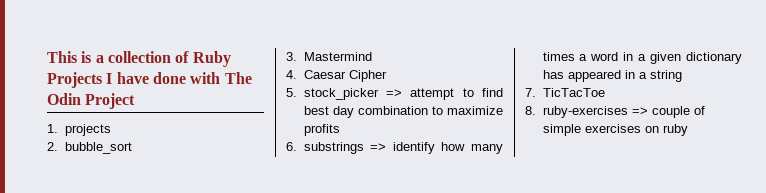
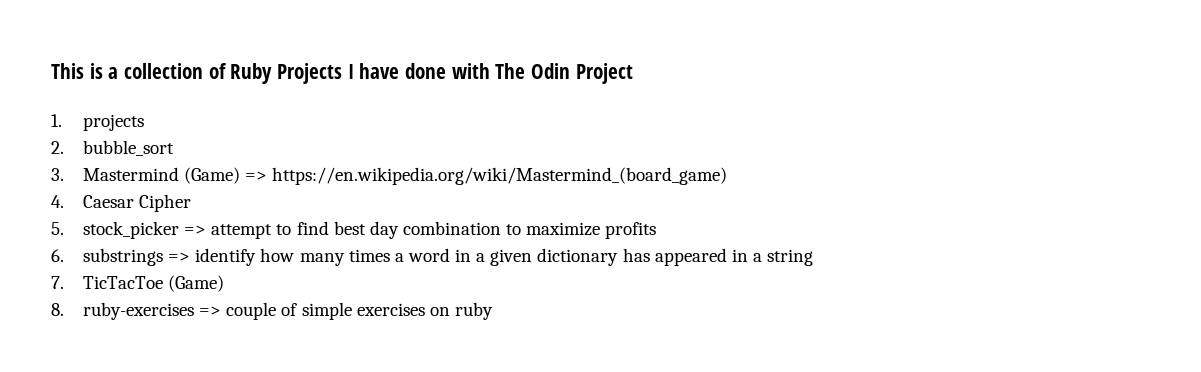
- 3. Mastermind
+ 3. Mastermind (Game) => https://en.wikipedia.org/wiki/Mastermind_(board_game)
- 7. TicTacToe
+ 7. TicTacToe (Game)

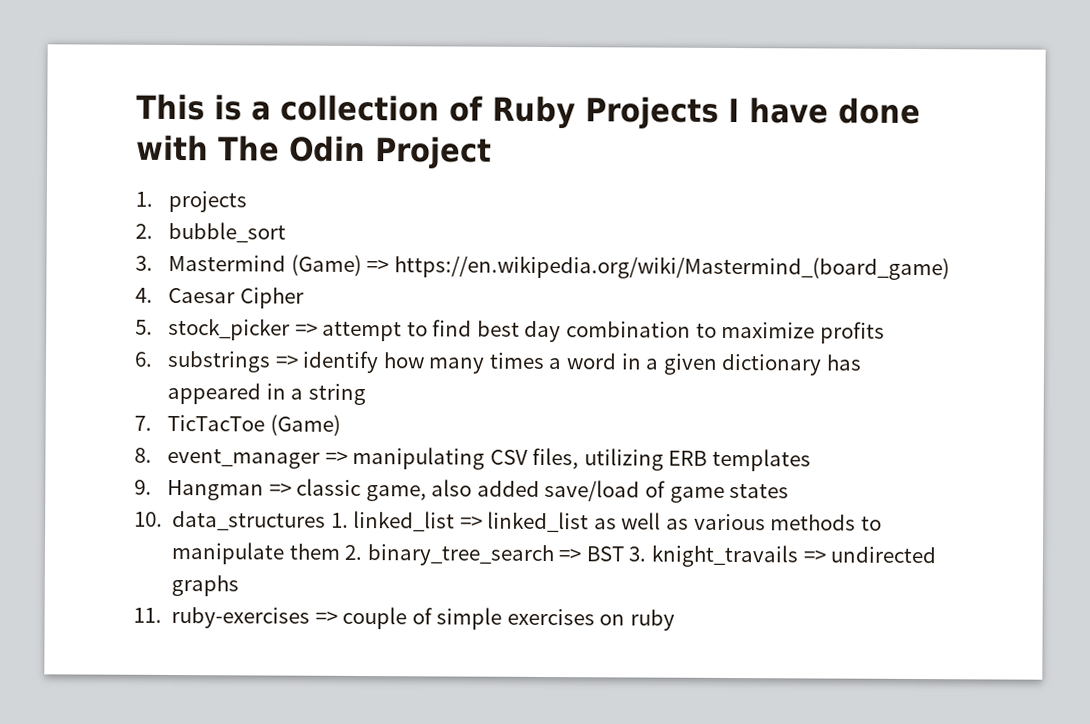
- 8. ruby-exercises => couple of simple exercises on ruby
+ 8. event_manager => manipulating CSV files, utilizing ERB templates
+ 9. Hangman => classic game, also added save/load of game states
+ 10. data_structures 1. linked_list => linked_list as well as various methods to manipulate them 2. binary_tree_search => BST 3. knight_travails => undirected graphs
+ 11. ruby-exercises => couple of simple exercises on ruby

